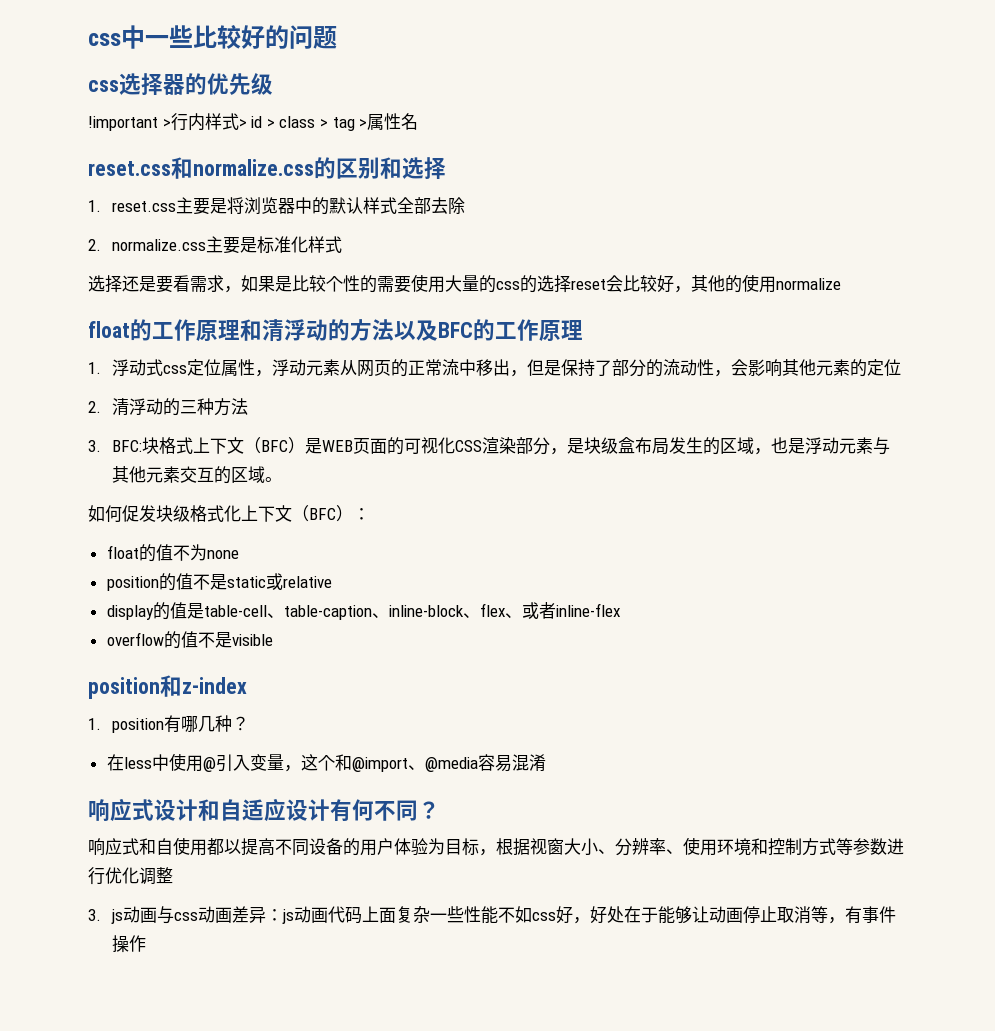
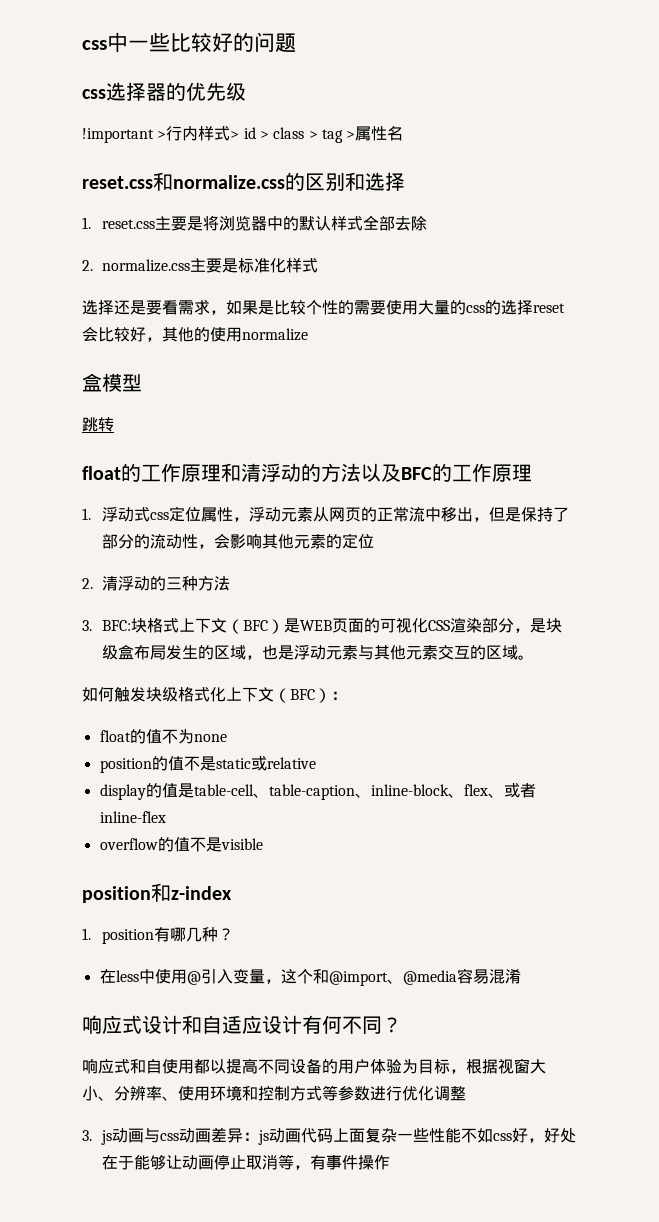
+ 盒模型
+ 跳转
- 如何促发块级格式化上下文（BFC）：
+ 如何触发块级格式化上下文（BFC）：

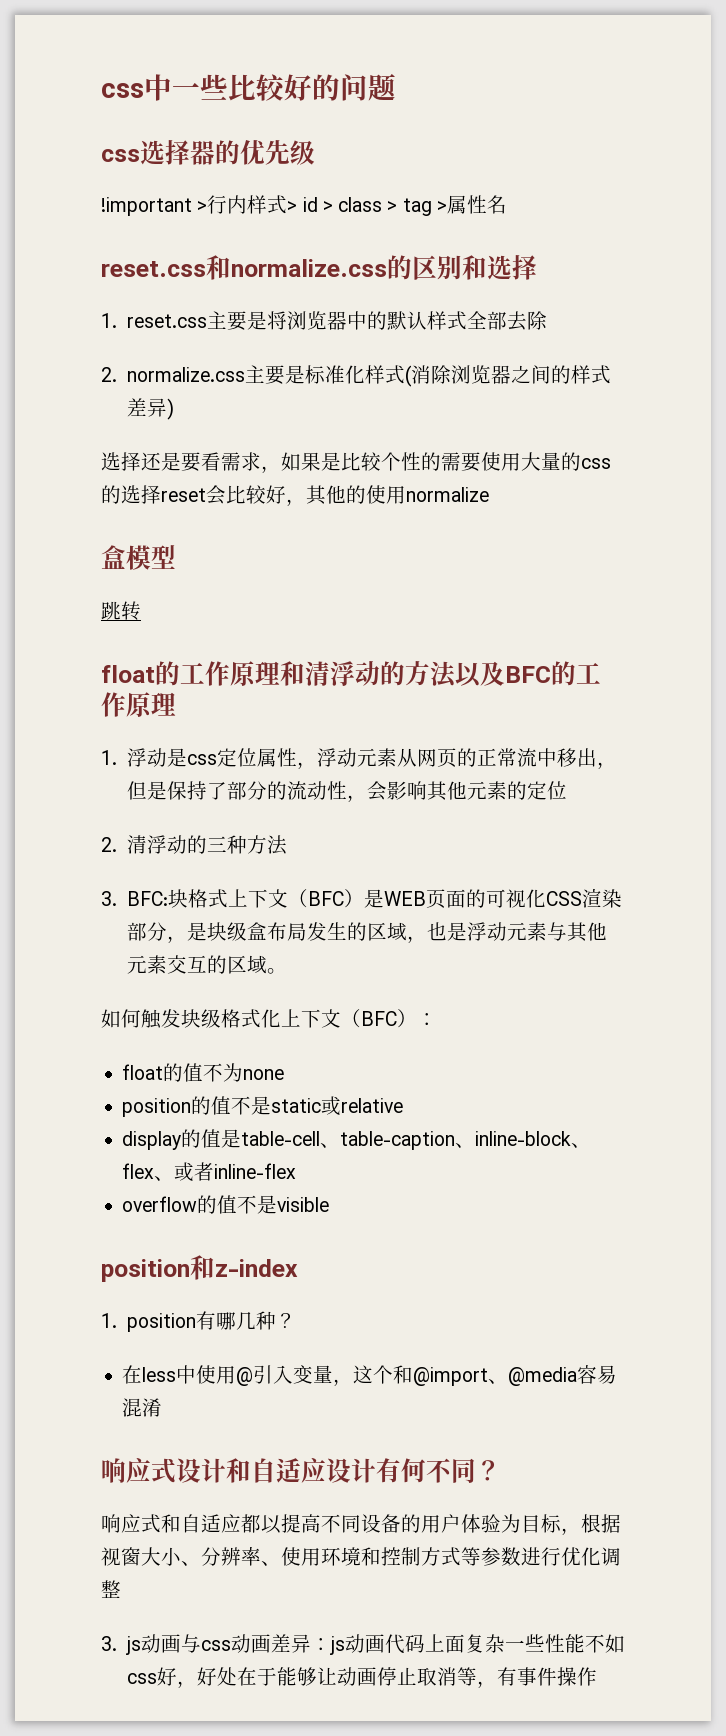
- 2. normalize.css主要是标准化样式
+ 2. normalize.css主要是标准化样式(消除浏览器之间的样式差异)
- 1.浮动式css定位属性，浮动元素从网页的正常流中移出，但是保持了部分的流动性，会影响其他元素的定位
+ 1.浮动是css定位属性，浮动元素从网页的正常流中移出，但是保持了部分的流动性，会影响其他元素的定位
- 响应式和自使用都以提高不同设备的用户体验为目标，根据视窗大小、分辨率、使用环境和控制方式等参数进行优化调整
+ 响应式和自适应都以提高不同设备的用户体验为目标，根据视窗大小、分辨率、使用环境和控制方式等参数进行优化调整

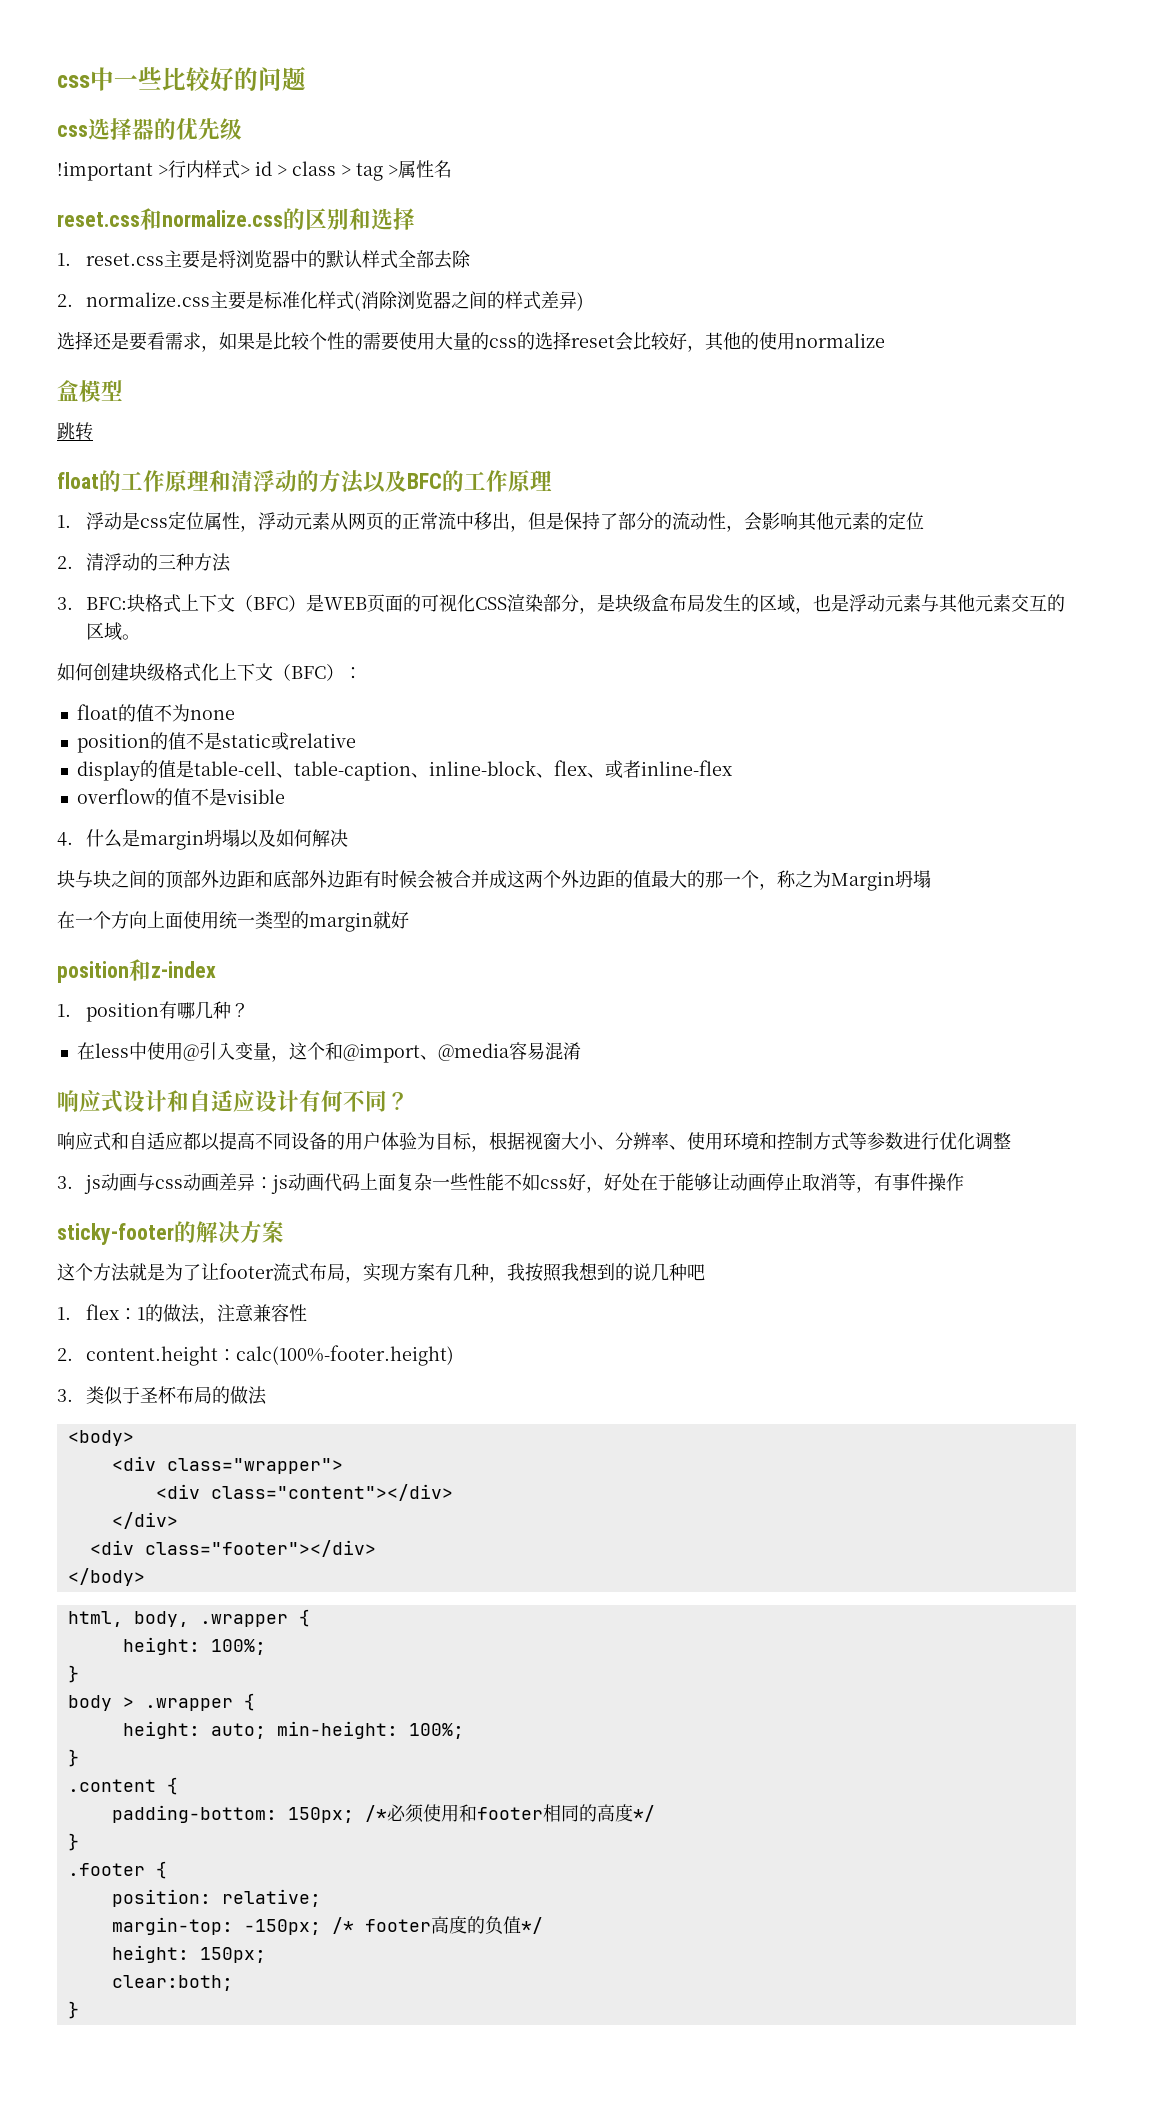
- 如何触发块级格式化上下文（BFC）：
+ 如何创建块级格式化上下文（BFC）：
+ 4.什么是margin坍塌以及如何解决
+ 块与块之间的顶部外边距和底部外边距有时候会被合并成这两个外边距的值最大的那一个，称之为Margin坍塌
+ 在一个方向上面使用统一类型的margin就好
+ sticky-footer的解决方案
+ 这个方法就是为了让footer流式布局，实现方案有几种，我按照我想到的说几种吧
+ 1. flex：1的做法，注意兼容性
+ 2. content.height：calc(100%-footer.height)
+ 3.类似于圣杯布局的做法
+ <body>
+ <div class="wrapper">
+ <div class="content"></div>
+ </div>
+ <div class="footer"></div>
+ </body>
+ html, body, .wrapper {
+ height: 100%;
+ }
+ body > .wrapper {
+ height: auto; min-height: 100%;
+ }
+ .content {
+ padding-bottom: 150px; /*必须使用和footer相同的高度*/
+ }
+ .footer {
+ position: relative;
+ margin-top: -150px; /* footer高度的负值*/
+ height: 150px;
+ clear:both;
+ }

